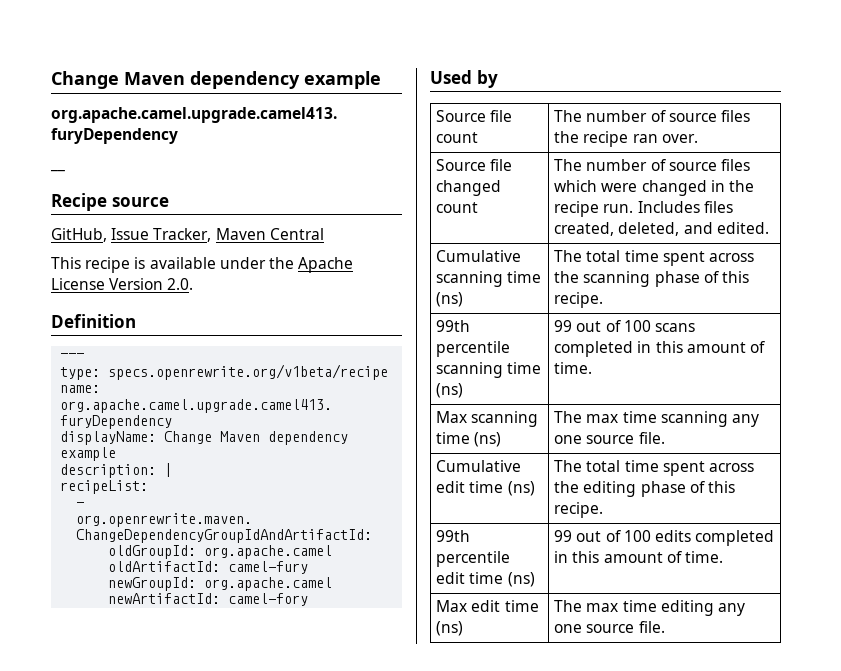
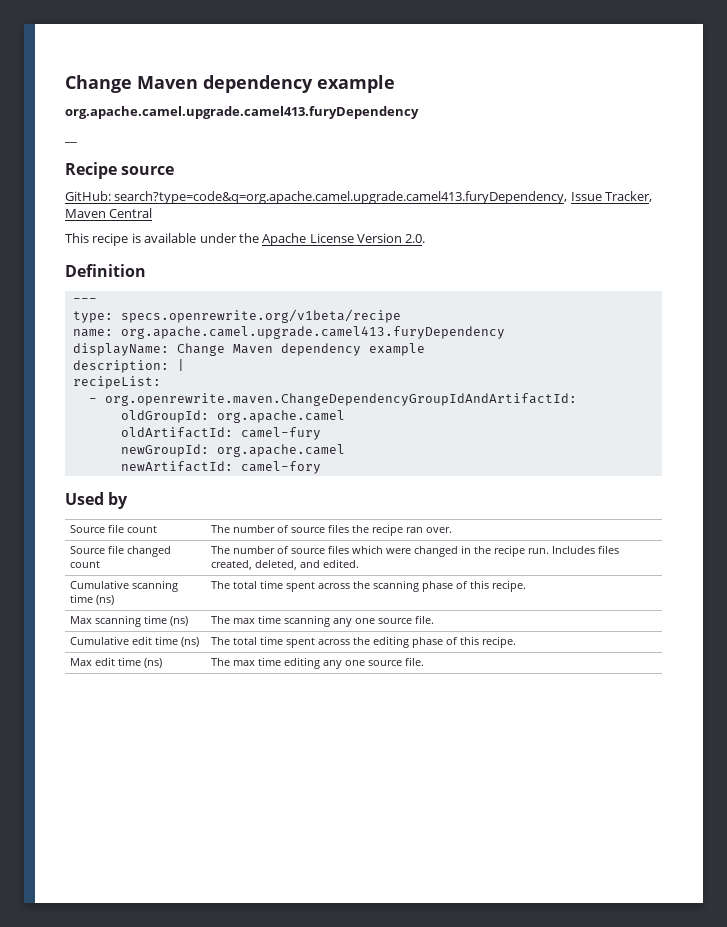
- GitHub, Issue Tracker, Maven Central
+ GitHub: search?type=code&q=org.apache.camel.upgrade.camel413.furyDependency, Issue Tracker, Maven Central
- 99th percentile scanning time (ns) | 99 out of 100 scans completed in this amount of time.
- 99th percentile edit time (ns) | 99 out of 100 edits completed in this amount of time.

